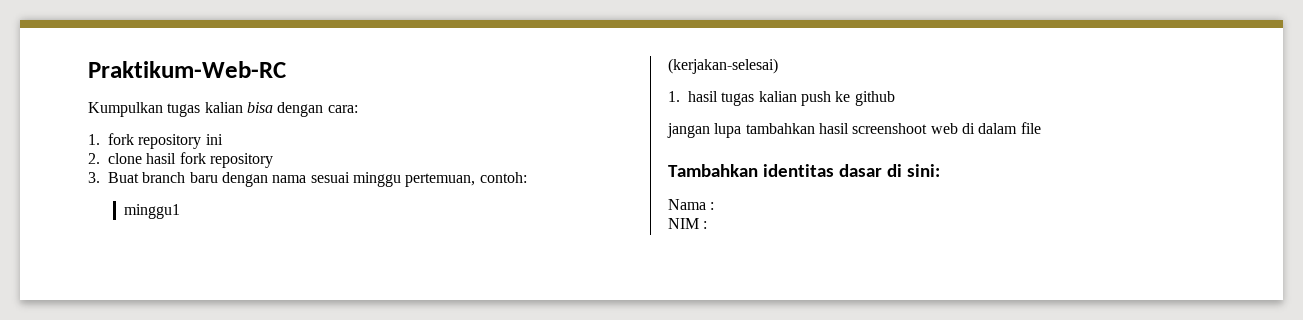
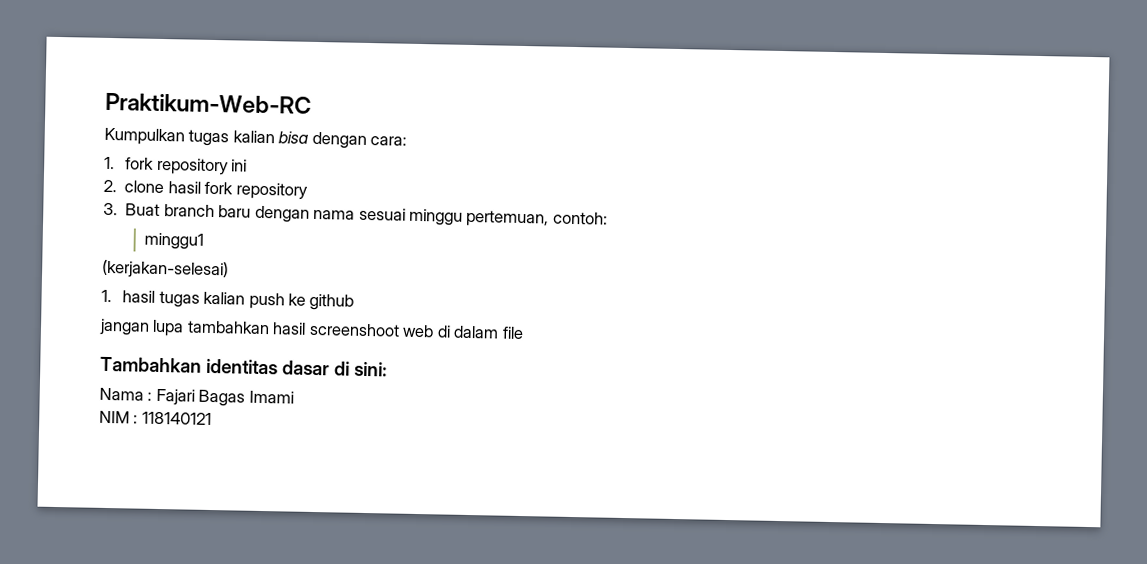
- Nama :
+ Nama : Fajari Bagas Imami
- NIM :
+ NIM : 118140121

